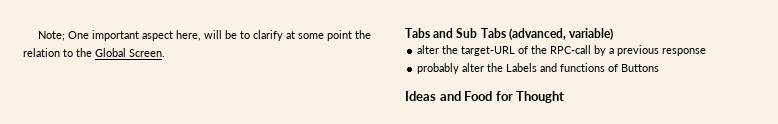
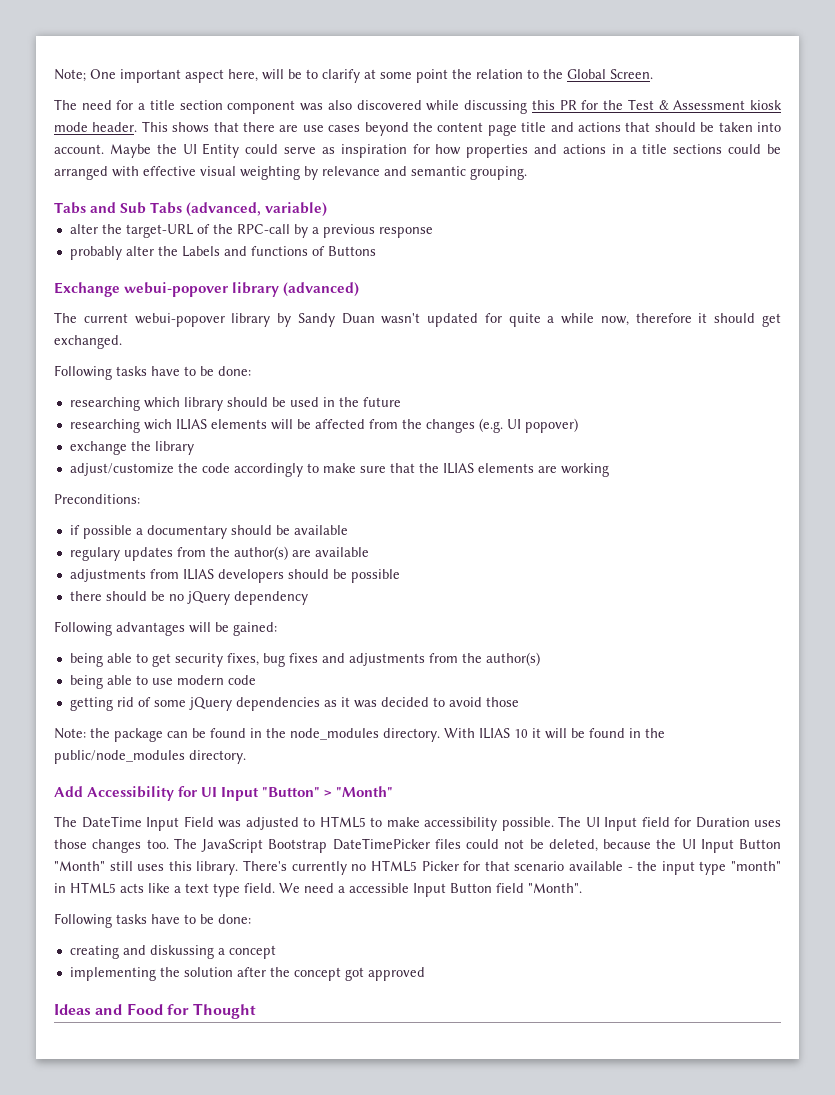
+ The need for a title section component was also discovered while discussing this PR for the Test & Assessment kiosk mode header. This shows that there are use cases beyond the content page title and actions that should be taken into account. Maybe the UI Entity could serve as inspiration for how properties and actions in a title sections could be arranged with effective visual weighting by relevance and semantic grouping.
+ Exchange webui-popover library (advanced)
+ The current webui-popover library by Sandy Duan wasn't updated for quite a while now, therefore it should get exchanged.
+ Following tasks have to be done:
+ researching which library should be used in the future
+ researching wich ILIAS elements will be affected from the changes (e.g. UI popover)
+ exchange the library
+ adjust/customize the code accordingly to make sure that the ILIAS elements are working
+ Preconditions:
+ if possible a documentary should be available
+ regulary updates from the author(s) are available
+ adjustments from ILIAS developers should be possible
+ there should be no jQuery dependency
+ Following advantages will be gained:
+ being able to get security fixes, bug fixes and adjustments from the author(s)
+ being able to use modern code
+ getting rid of some jQuery dependencies as it was decided to avoid those
+ Note: the package can be found in the node_modules directory. With ILIAS 10 it will be found in the public/node_modules directory.
+ Add Accessibility for UI Input "Button" > "Month"
+ The DateTime Input Field was adjusted to HTML5 to make accessibility possible. The UI Input field for Duration uses those changes too. The JavaScript Bootstrap DateTimePicker files could not be deleted, because the UI Input Button "Month" still uses this library. There's currently no HTML5 Picker for that scenario available - the input type "month" in HTML5 acts like a text type field. We need a accessible Input Button field "Month".
+ Following tasks have to be done:
+ creating and diskussing a concept
+ implementing the solution after the concept got approved

